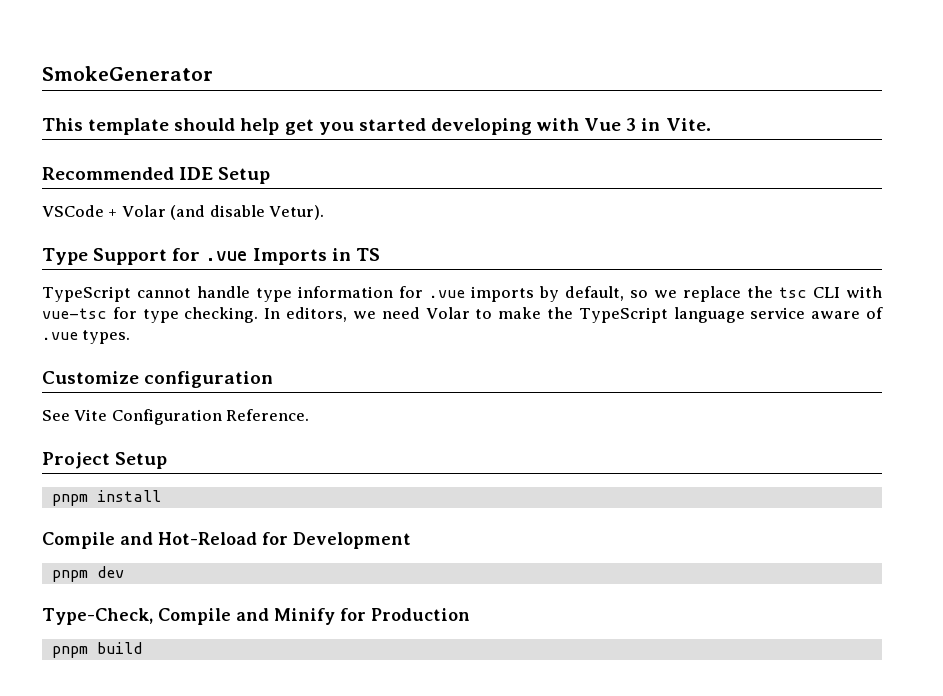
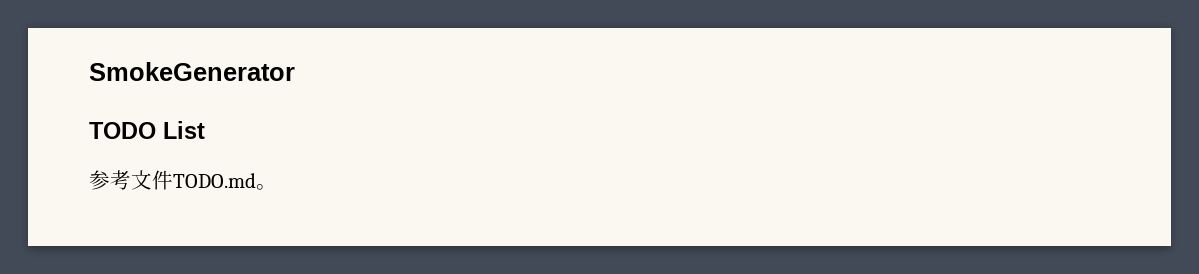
- This template should help get you started developing with Vue 3 in Vite.
- Recommended IDE Setup
- VSCode + Volar (and disable Vetur).
- Type Support for .vue Imports in TS
- TypeScript cannot handle type information for .vue imports by default, so we replace the tsc CLI with vue-tsc for type checking. In editors, we need Volar to make the TypeScript language service aware of .vue types.
- Customize configuration
- See Vite Configuration Reference.
- Project Setup
- pnpm install
- Compile and Hot-Reload for Development
- pnpm dev
- Type-Check, Compile and Minify for Production
- pnpm build
+ TODO List
+ 参考文件TODO.md。

